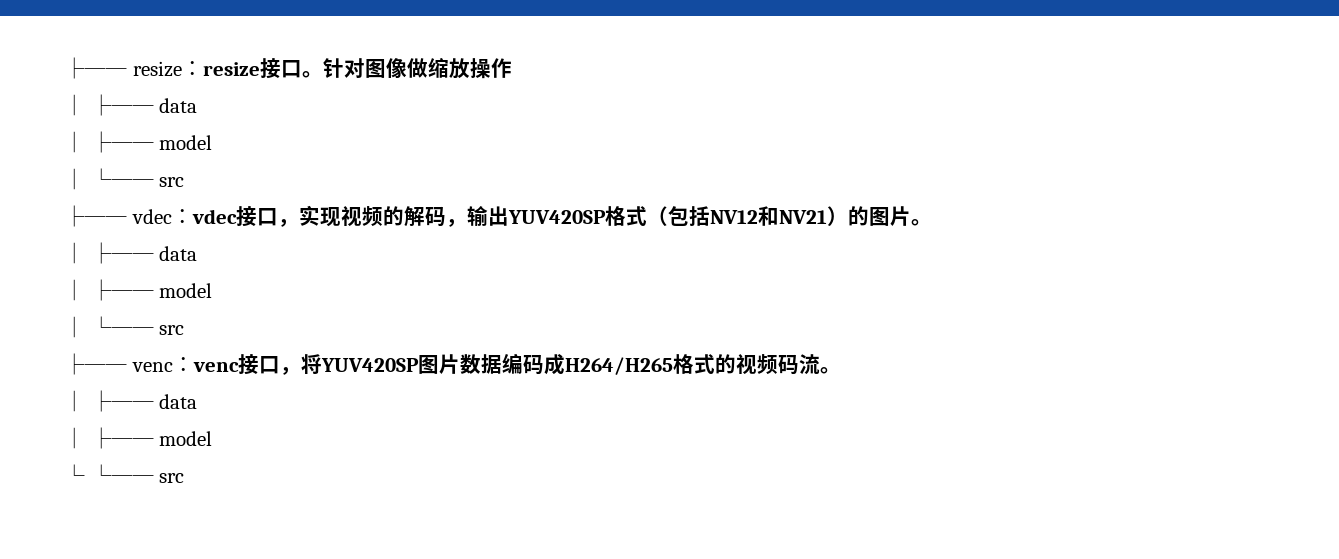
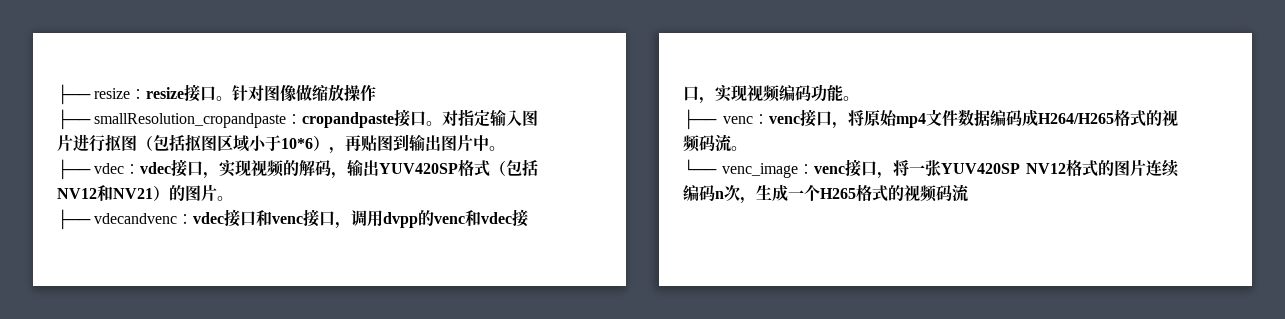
  针对图像做缩放操作
- │ ├── data
- │ ├── model
- │ └── src
+ ├── smallResolution_cropandpaste：cropandpaste接口。对指定输入图片进行抠图（包括抠图区域小于10*6），再贴图到输出图片中。
  ├── vdec：vdec接口，实现视频的解码，输出YUV420SP格式（包括NV12和NV21）的图片。
- │ ├── data
- │ ├── model
- │ └── src
+ ├── vdecandvenc：vdec接口和venc接口，调用dvpp的venc和vdec接口，实现视频编码功能。
- ├── venc：venc接口，将YUV420SP图片数据编码成H264/H265格式的视频码流。
- │ ├── data
- │ ├── model
- └ └── src
+ ├── venc：venc接口，将原始mp4文件数据编码成H264/H265格式的视频码流。
+ └── venc_image：venc接口，将一张YUV420SP NV12格式的图片连续编码n次，生成一个H265格式的视频码流

